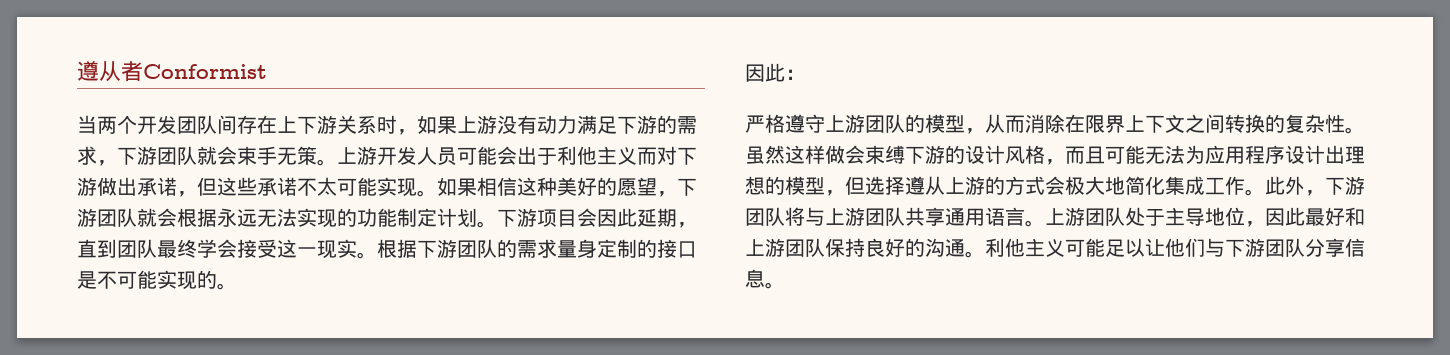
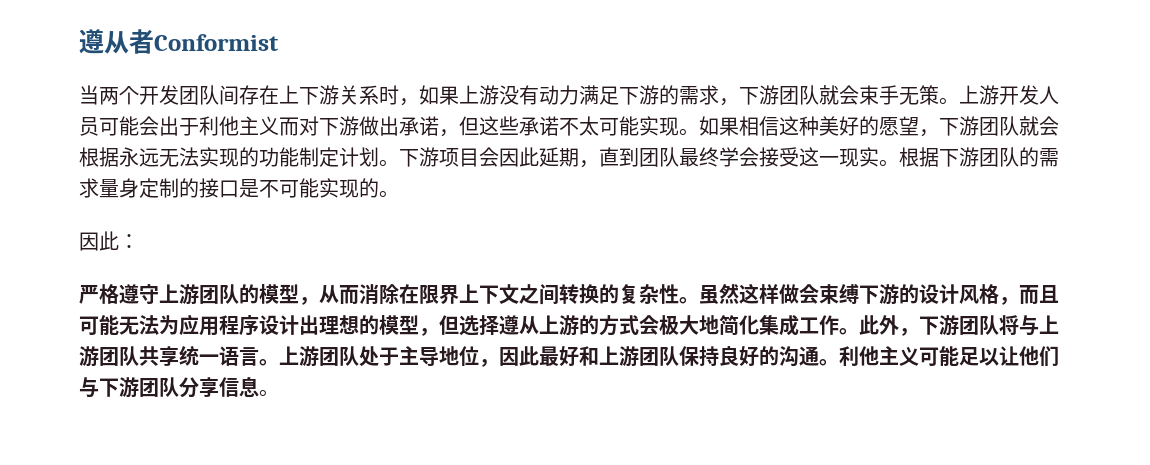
- 此外，下游团队将与上游团队共享通用语言。
+ 此外，下游团队将与上游团队共享统一语言。

